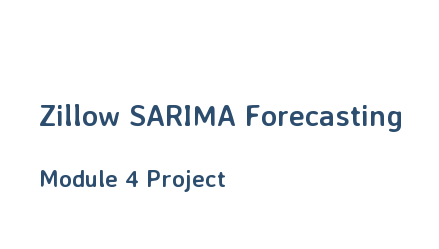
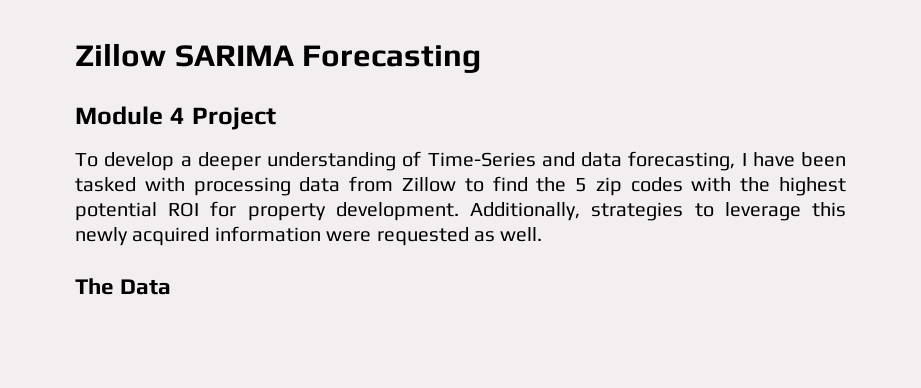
+ To develop a deeper understanding of Time-Series and data forecasting, I have been tasked with processing data from Zillow to find the 5 zip codes with the highest potential ROI for property development. Additionally, strategies to leverage this newly acquired information were requested as well.
+ The Data

